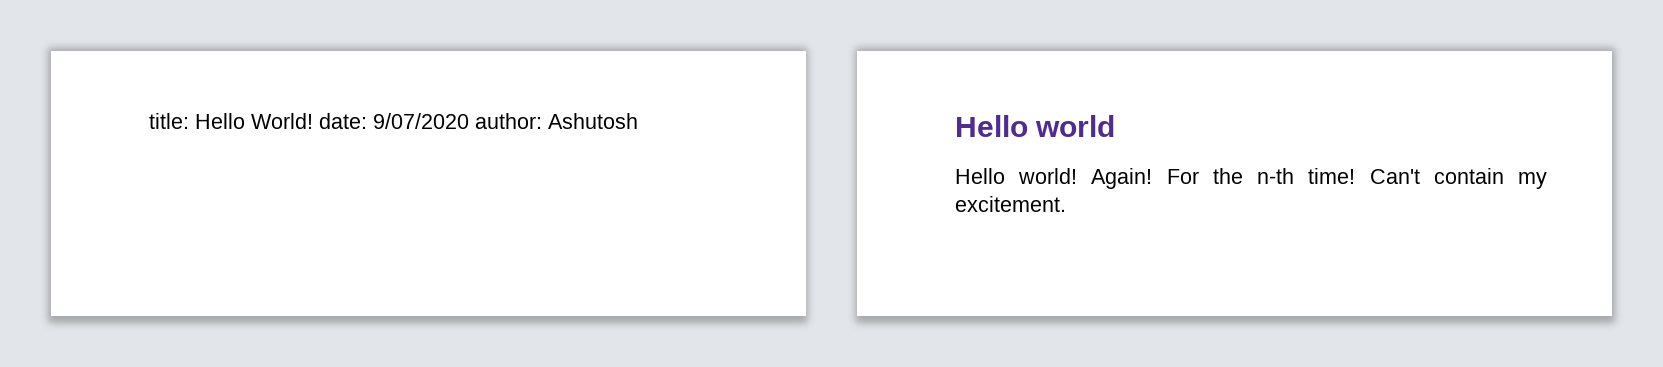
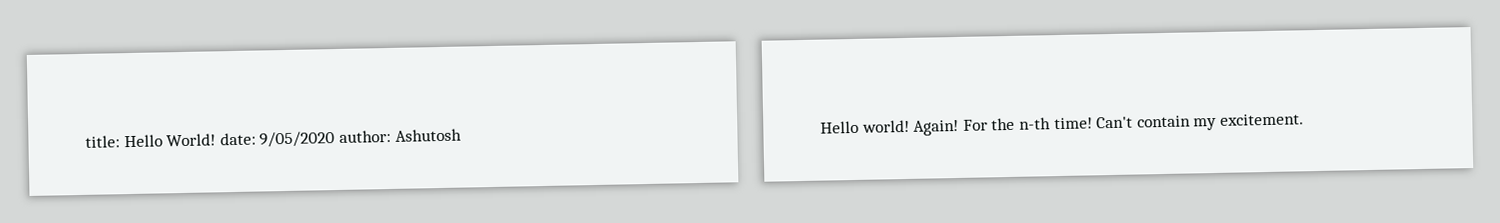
- title: Hello World! date: 9/07/2020 author: Ashutosh
+ title: Hello World! date: 9/05/2020 author: Ashutosh
- Hello world

